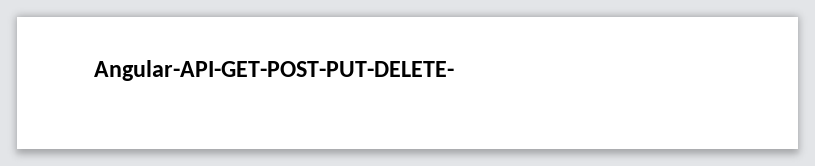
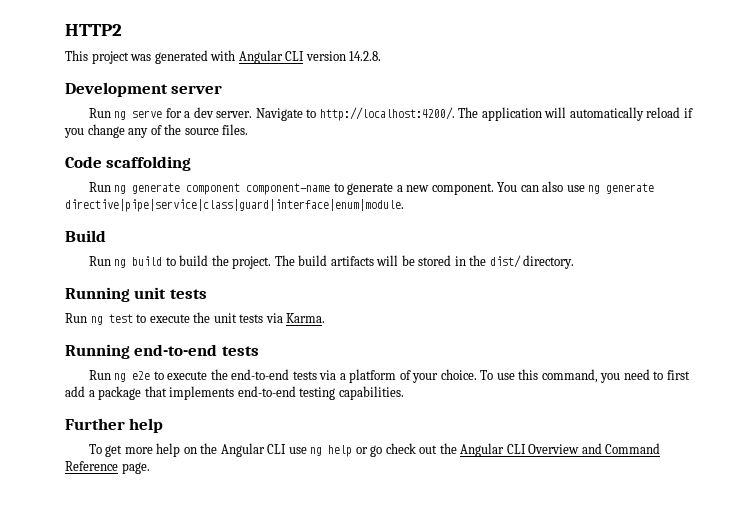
- Angular-API-GET-POST-PUT-DELETE-
+ HTTP2
+ This project was generated with Angular CLI version 14.2.8.
+ Development server
+ Run ng serve for a dev server. Navigate to http://localhost:4200/. The application will automatically reload if you change any of the source files.
+ Code scaffolding
+ Run ng generate component component-name to generate a new component. You can also use ng generate directive|pipe|service|class|guard|interface|enum|module.
+ Build
+ Run ng build to build the project. The build artifacts will be stored in the dist/ directory.
+ Running unit tests
+ Run ng test to execute the unit tests via Karma.
+ Running end-to-end tests
+ Run ng e2e to execute the end-to-end tests via a platform of your choice. To use this command, you need to first add a package that implements end-to-end testing capabilities.
+ Further help
+ To get more help on the Angular CLI use ng help or go check out the Angular CLI Overview and Command Reference page.

